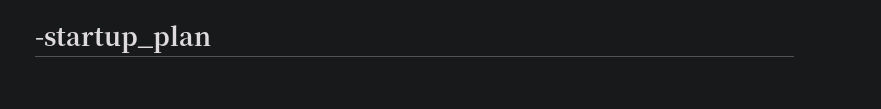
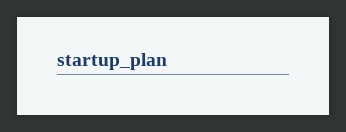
- -startup_plan
+ startup_plan

